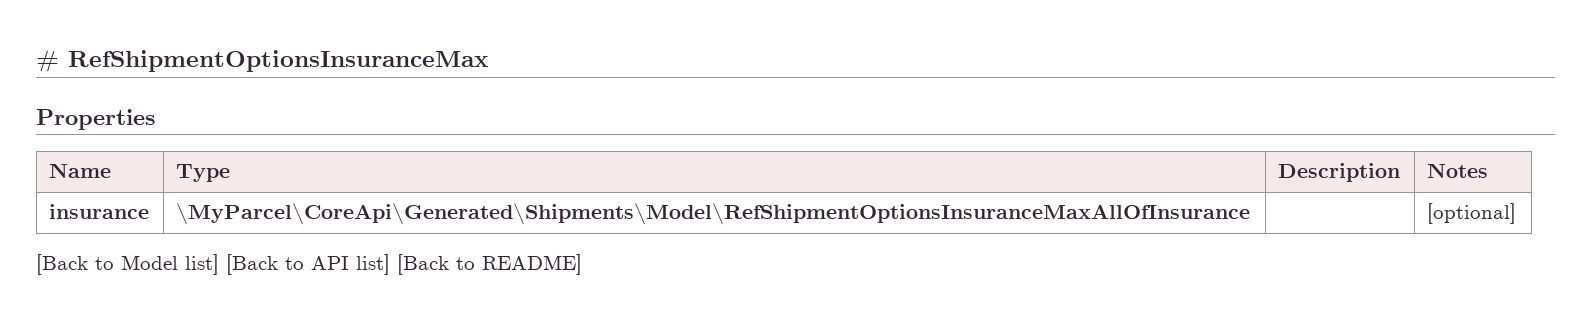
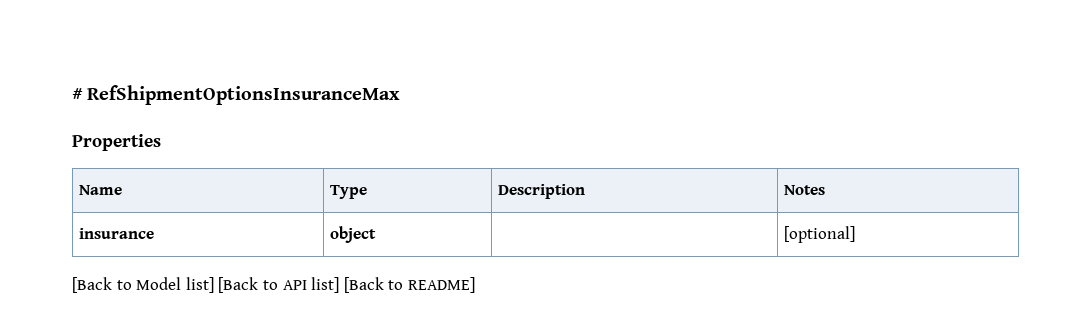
- insurance | \MyParcel\CoreApi\Generated\Shipments\Model\RefShipmentOptionsInsuranceMaxAllOfInsurance | | [optional]
+ insurance | object | | [optional]

